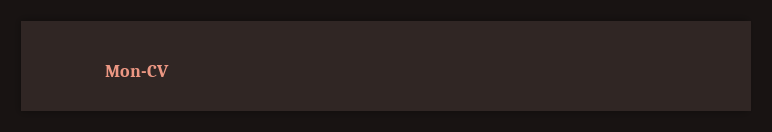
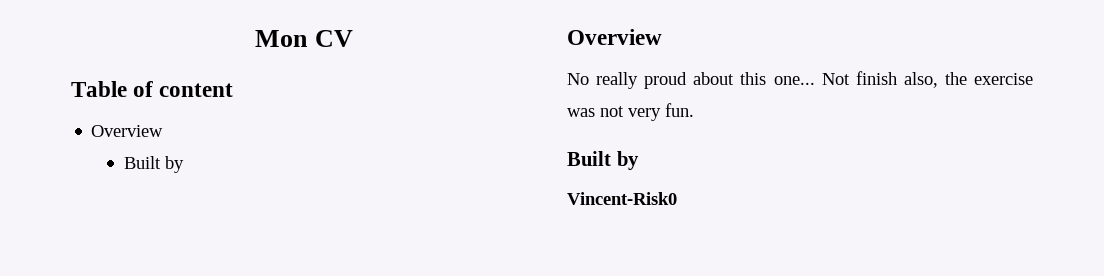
- Mon-CV
+ Mon CV
+ Table of content
+ Overview
+ Built by
+ Overview
+ No really proud about this one... Not finish also, the exercise was not very fun.
+ Built by
+ Vincent-Risk0

